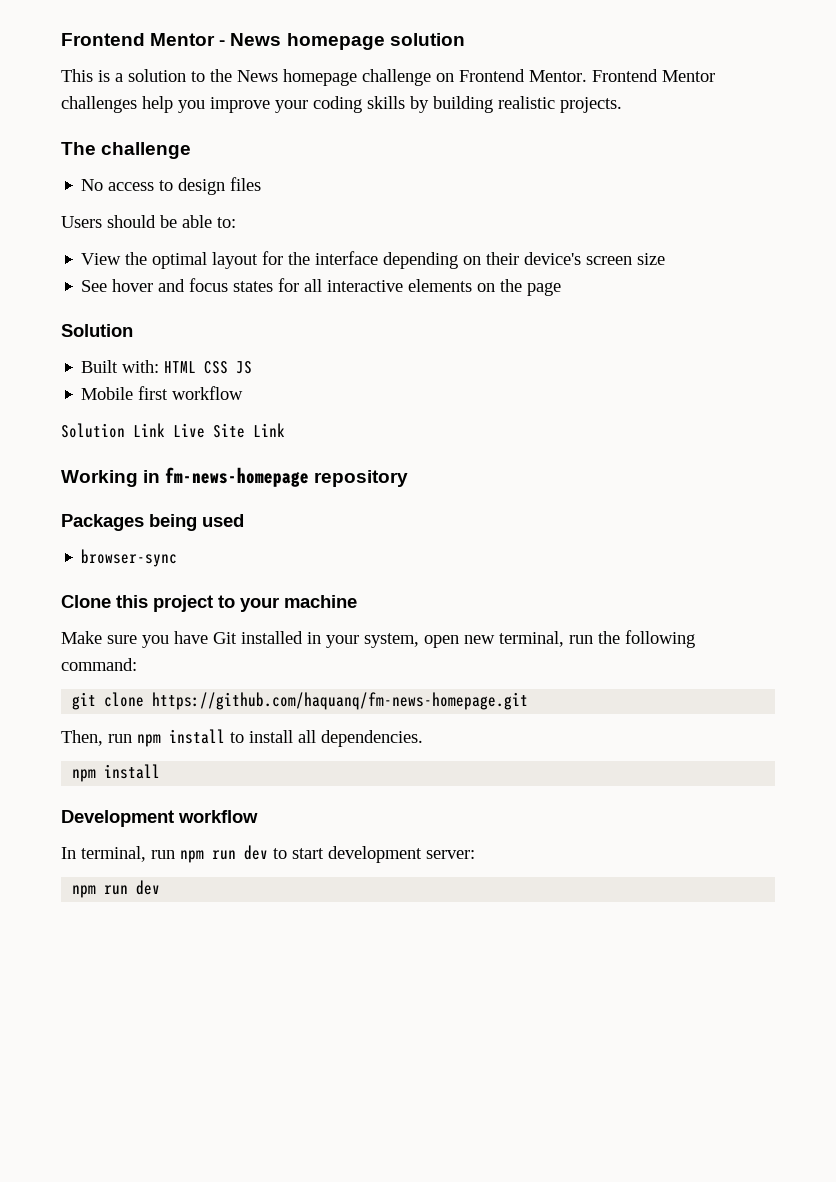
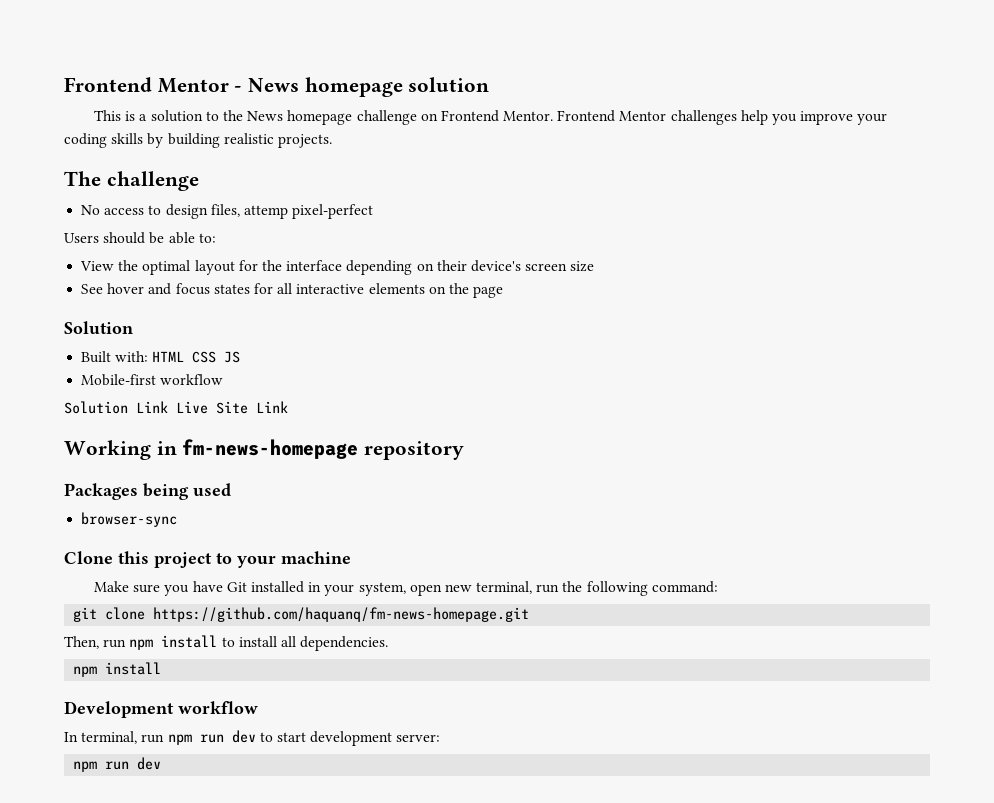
- No access to design files
+ No access to design files, attemp pixel-perfect
- Mobile first workflow
+ Mobile-first workflow

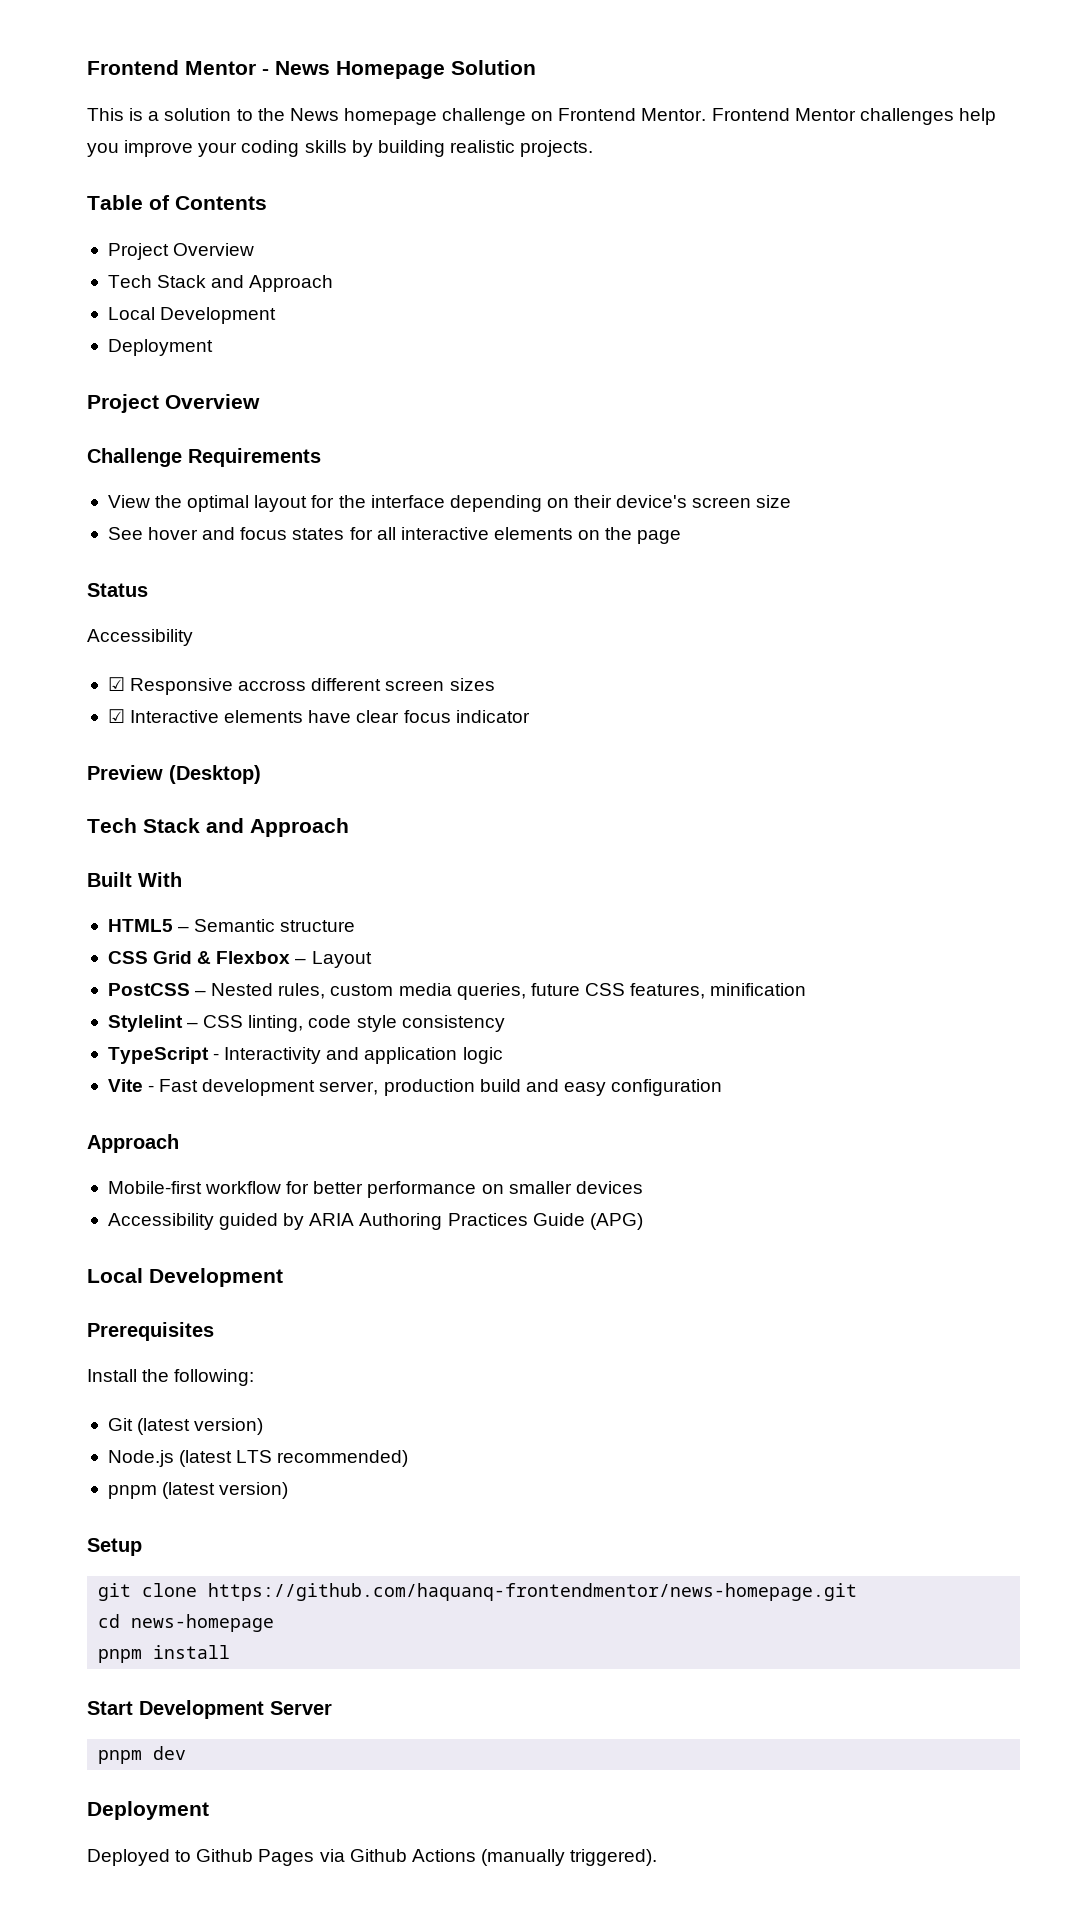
- Frontend Mentor - News homepage solution
+ Frontend Mentor - News Homepage Solution
- The challenge
- No access to design files, attemp pixel-perfect
- Users should be able to:
+ Table of Contents
+ Project Overview
+ Tech Stack and Approach
+ Local Development
+ Deployment
+ Project Overview
+ Challenge Requirements
  See hover and focus states for all interactive elements on the page
- Solution
- Built with: HTML CSS JS
- Mobile-first workflow
- Solution Link Live Site Link
- Working in fm-news-homepage repository
- Packages being used
- browser-sync
- Clone this project to your machine
- Make sure you have Git installed in your system, open new terminal, run the following command:
- git clone https://github.com/haquanq/fm-news-homepage.git
- Then, run npm install to install all dependencies.
- npm install
- Development workflow
- In terminal, run npm run dev to start development server:
- npm run dev
+ Status
+ Accessibility
+ ☑ Responsive accross different screen sizes
+ ☑ Interactive elements have clear focus indicator
+ Preview (Desktop)
+ Tech Stack and Approach
+ Built With
+ HTML5 – Semantic structure
+ CSS Grid & Flexbox – Layout
+ PostCSS – Nested rules, custom media queries, future CSS features, minification
+ Stylelint – CSS linting, code style consistency
+ TypeScript - Interactivity and application logic
+ Vite - Fast development server, production build and easy configuration
+ Approach
+ Mobile-first workflow for better performance on smaller devices
+ Accessibility guided by ARIA Authoring Practices Guide (APG)
+ Local Development
+ Prerequisites
+ Install the following:
+ Git (latest version)
+ Node.js (latest LTS recommended)
+ pnpm (latest version)
+ Setup
+ git clone https://github.com/haquanq-frontendmentor/news-homepage.git
+ cd news-homepage
+ pnpm install
+ Start Development Server
+ pnpm dev
+ Deployment
+ Deployed to Github Pages via Github Actions (manually triggered).

